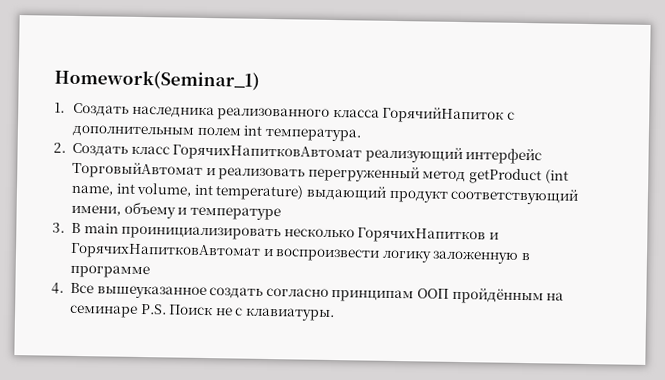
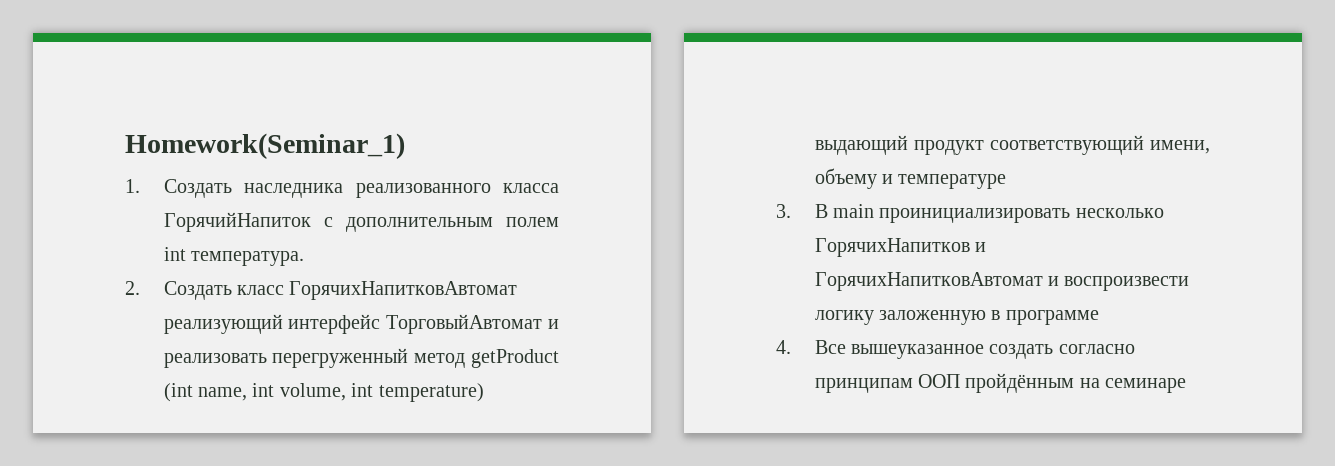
- 4. Все вышеуказанное создать согласно принципам ООП пройдённым на семинаре P.S. Поиск не с клавиатуры.
+ 4. Все вышеуказанное создать согласно принципам ООП пройдённым на семинаре

